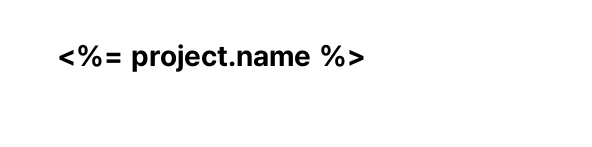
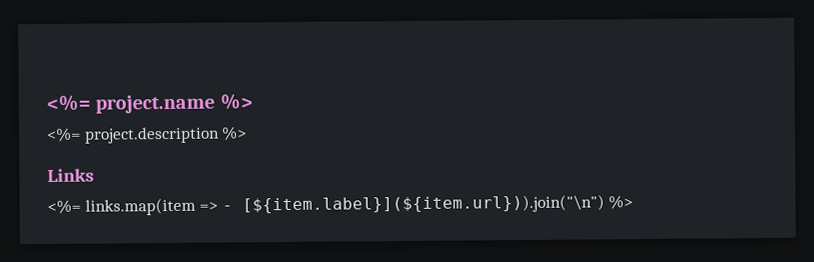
+ <%= project.description %>
+ Links
+ <%= links.map(item => - [${item.label}](${item.url})).join("\n") %>

